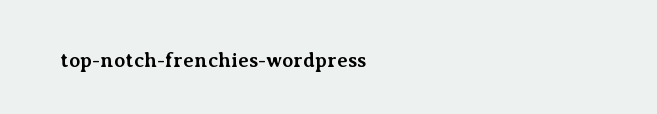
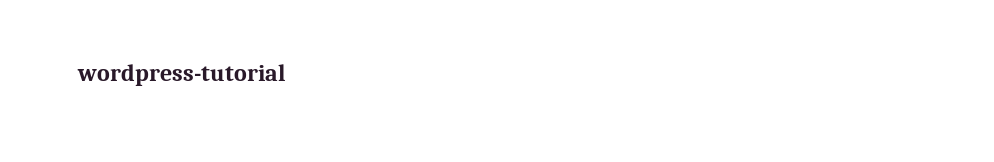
- top-notch-frenchies-wordpress
+ wordpress-tutorial

